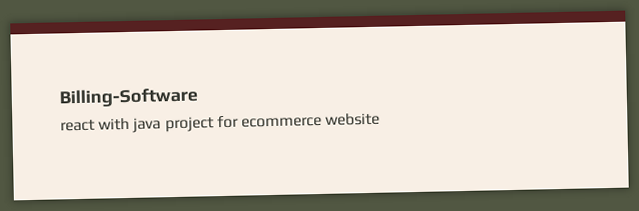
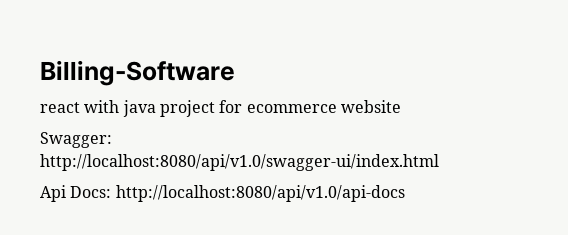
+ Swagger: http://localhost:8080/api/v1.0/swagger-ui/index.html
+ Api Docs: http://localhost:8080/api/v1.0/api-docs

